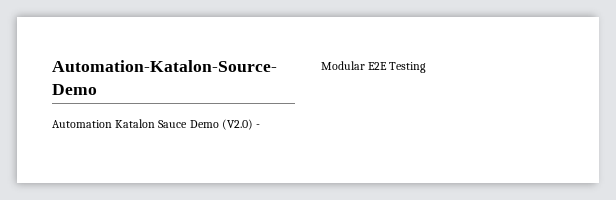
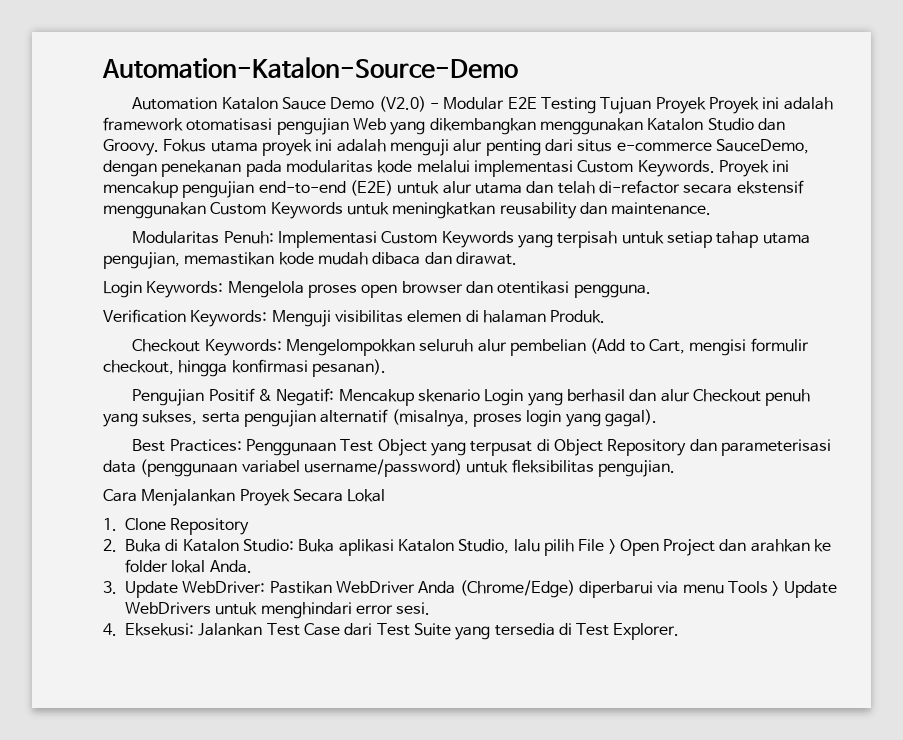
- Automation Katalon Sauce Demo (V2.0) - Modular E2E Testing
+ Automation Katalon Sauce Demo (V2.0) - Modular E2E Testing Tujuan Proyek Proyek ini adalah framework otomatisasi pengujian Web yang dikembangkan menggunakan Katalon Studio dan Groovy. Fokus utama proyek ini adalah menguji alur penting dari situs e-commerce SauceDemo, dengan penekanan pada modularitas kode melalui implementasi Custom Keywords. Proyek ini mencakup pengujian end-to-end (E2E) untuk alur utama dan telah di-refactor secara ekstensif menggunakan Custom Keywords untuk meningkatkan reusability dan maintenance.
+ Modularitas Penuh: Implementasi Custom Keywords yang terpisah untuk setiap tahap utama pengujian, memastikan kode mudah dibaca dan dirawat.
+ Login Keywords: Mengelola proses open browser dan otentikasi pengguna.
+ Verification Keywords: Menguji visibilitas elemen di halaman Produk.
+ Checkout Keywords: Mengelompokkan seluruh alur pembelian (Add to Cart, mengisi formulir checkout, hingga konfirmasi pesanan).
+ Pengujian Positif & Negatif: Mencakup skenario Login yang berhasil dan alur Checkout penuh yang sukses, serta pengujian alternatif (misalnya, proses login yang gagal).
+ Best Practices: Penggunaan Test Object yang terpusat di Object Repository dan parameterisasi data (penggunaan variabel username/password) untuk fleksibilitas pengujian.
+ Cara Menjalankan Proyek Secara Lokal
+ 1. Clone Repository
+ 2. Buka di Katalon Studio: Buka aplikasi Katalon Studio, lalu pilih File > Open Project dan arahkan ke folder lokal Anda.
+ 3. Update WebDriver: Pastikan WebDriver Anda (Chrome/Edge) diperbarui via menu Tools > Update WebDrivers untuk menghindari error sesi.
+ 4. Eksekusi: Jalankan Test Case dari Test Suite yang tersedia di Test Explorer.

